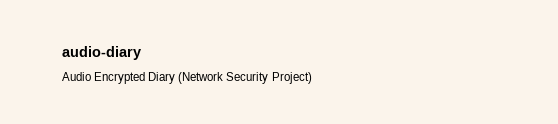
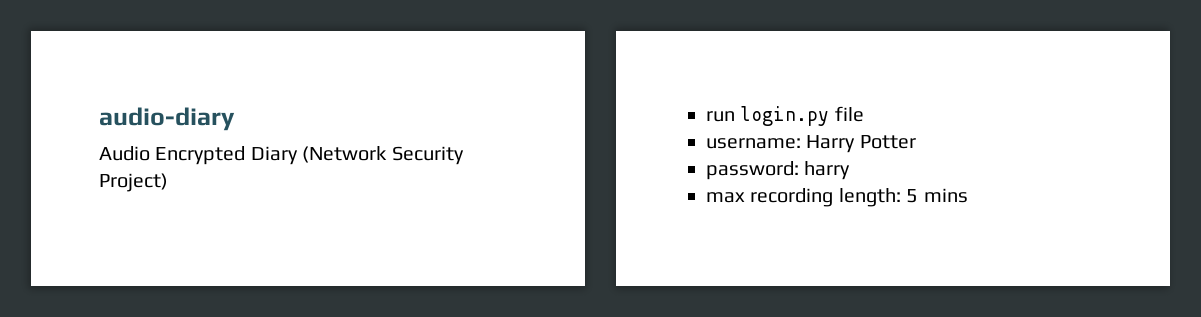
+ run login.py file
+ username: Harry Potter
+ password: harry
+ max recording length: 5 mins

